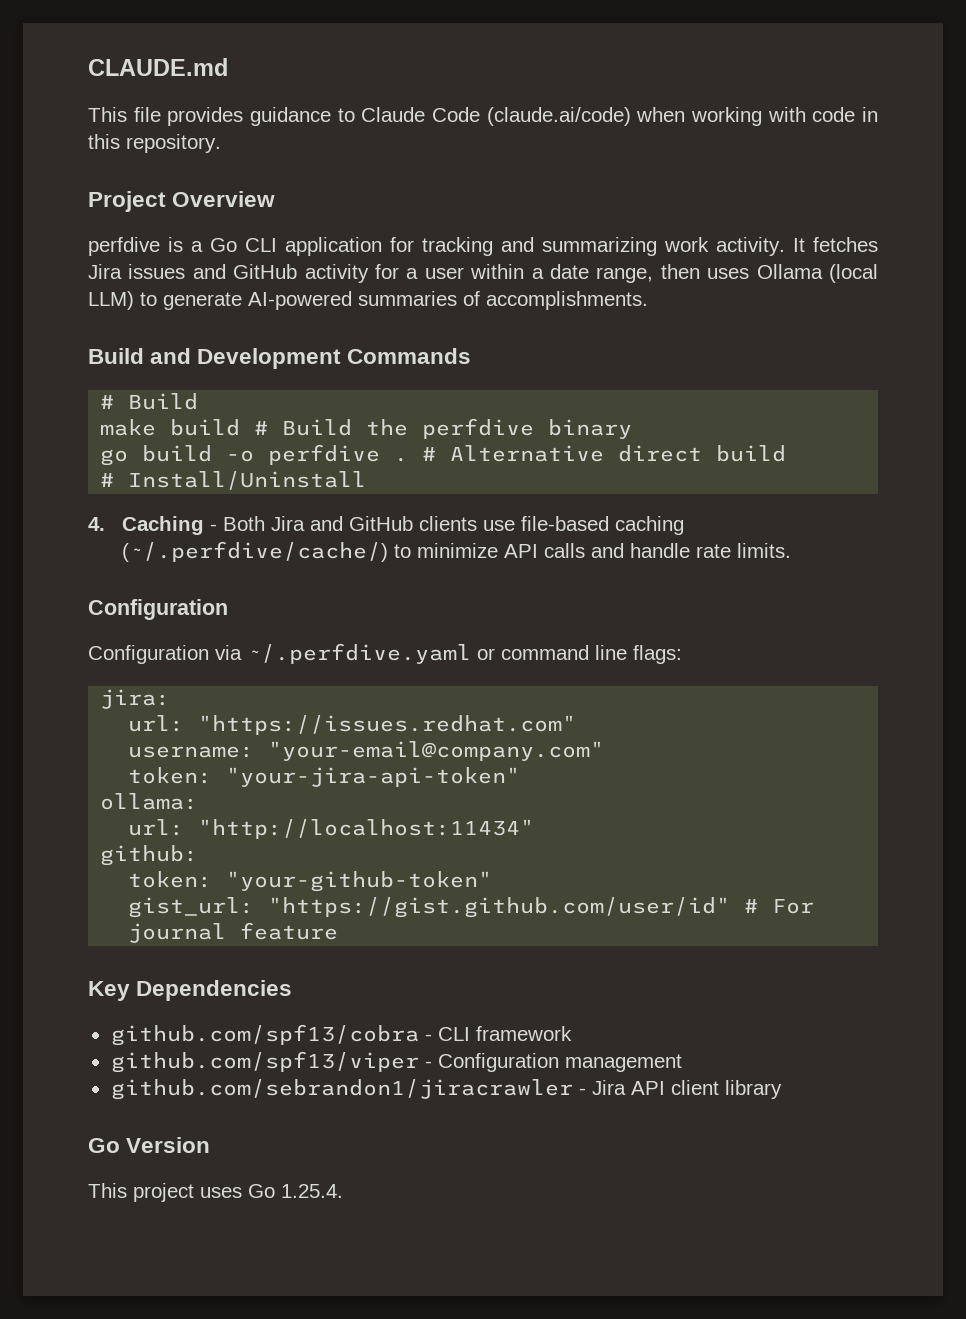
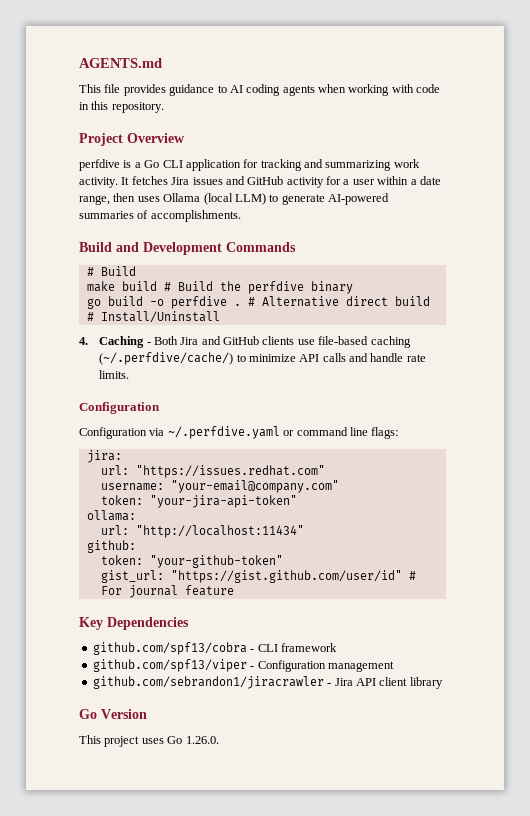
- CLAUDE.md
+ AGENTS.md
- This file provides guidance to Claude Code (claude.ai/code) when working with code in this repository.
+ This file provides guidance to AI coding agents when working with code in this repository.
- This project uses Go 1.25.4.
+ This project uses Go 1.26.0.

